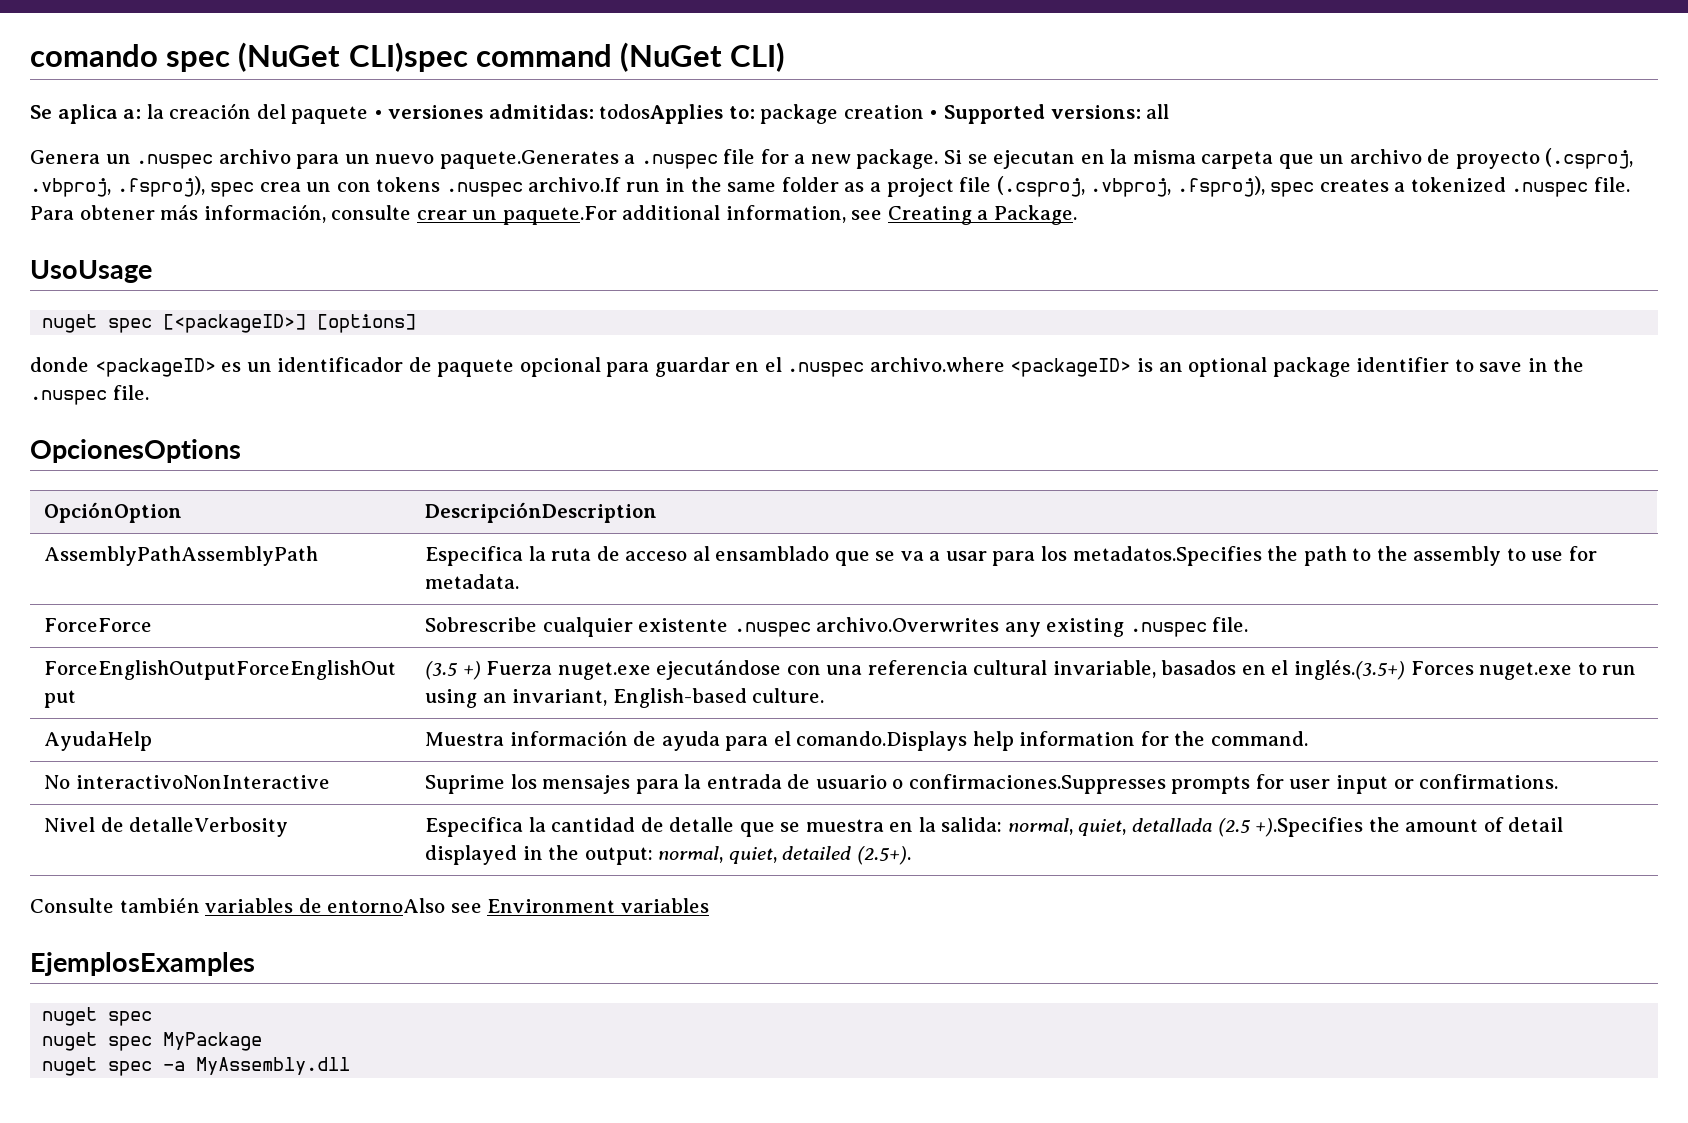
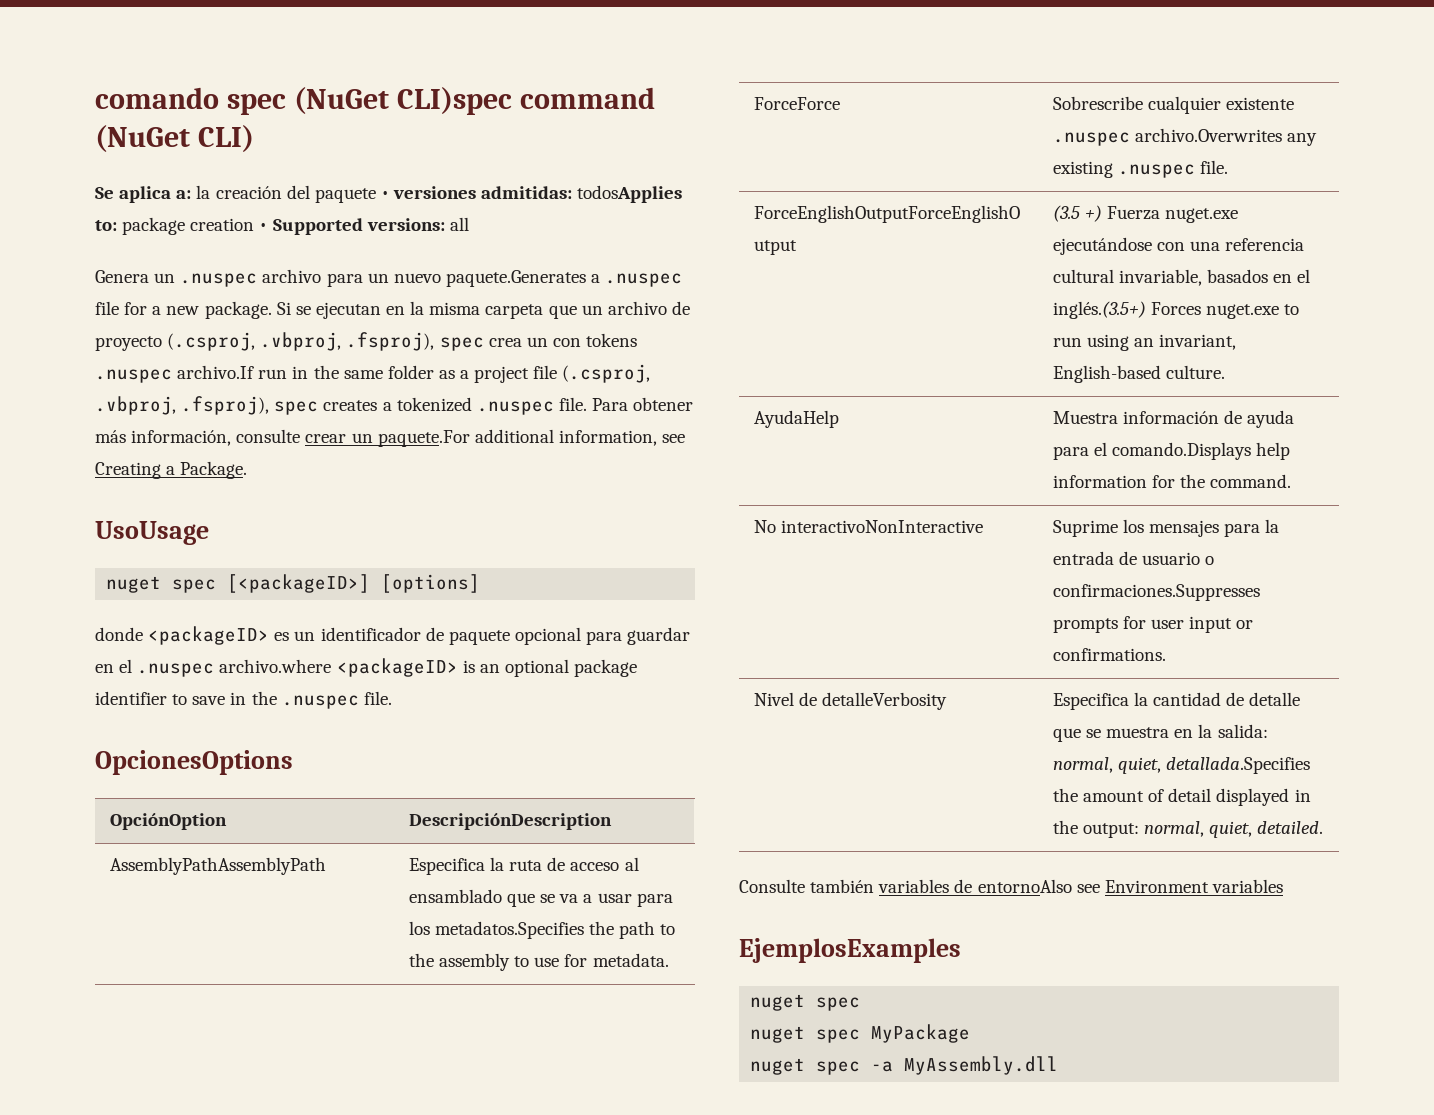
- Nivel de detalleVerbosity | Especifica la cantidad de detalle que se muestra en la salida: normal, quiet, detallada (2.5 +).Specifies the amount of detail displayed in the output: normal, quiet, detailed (2.5+).
+ Nivel de detalleVerbosity | Especifica la cantidad de detalle que se muestra en la salida: normal, quiet, detallada.Specifies the amount of detail displayed in the output: normal, quiet, detailed.

